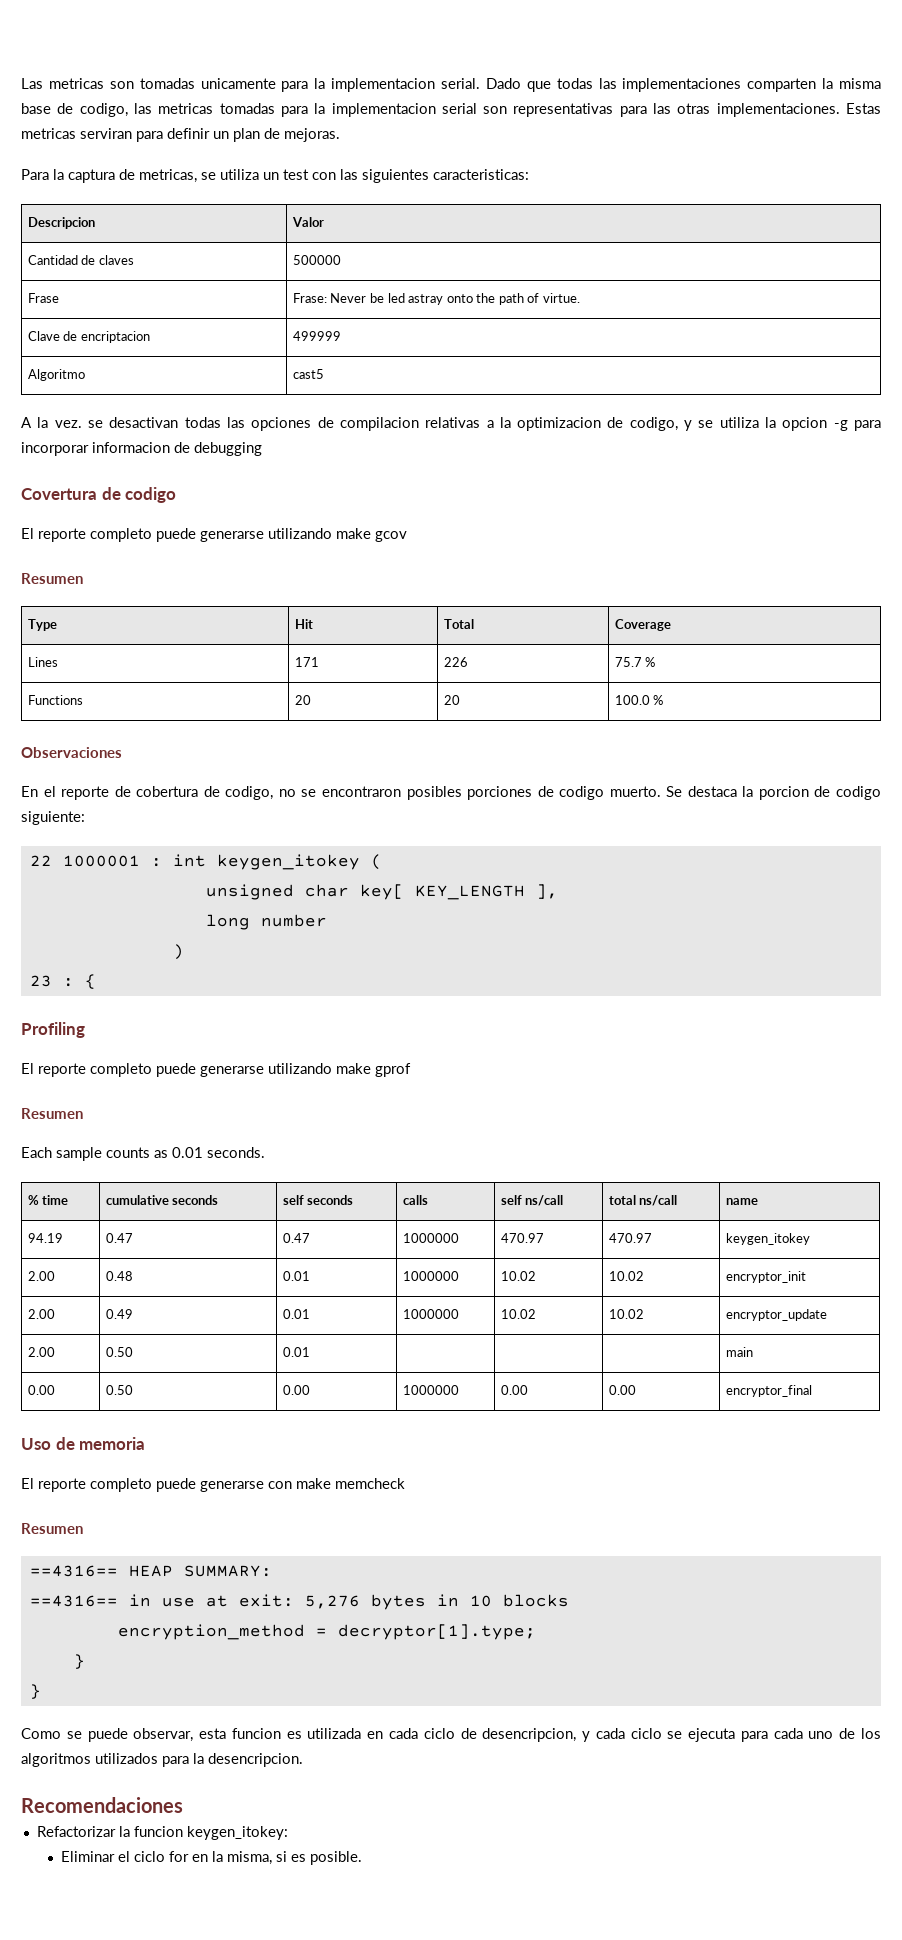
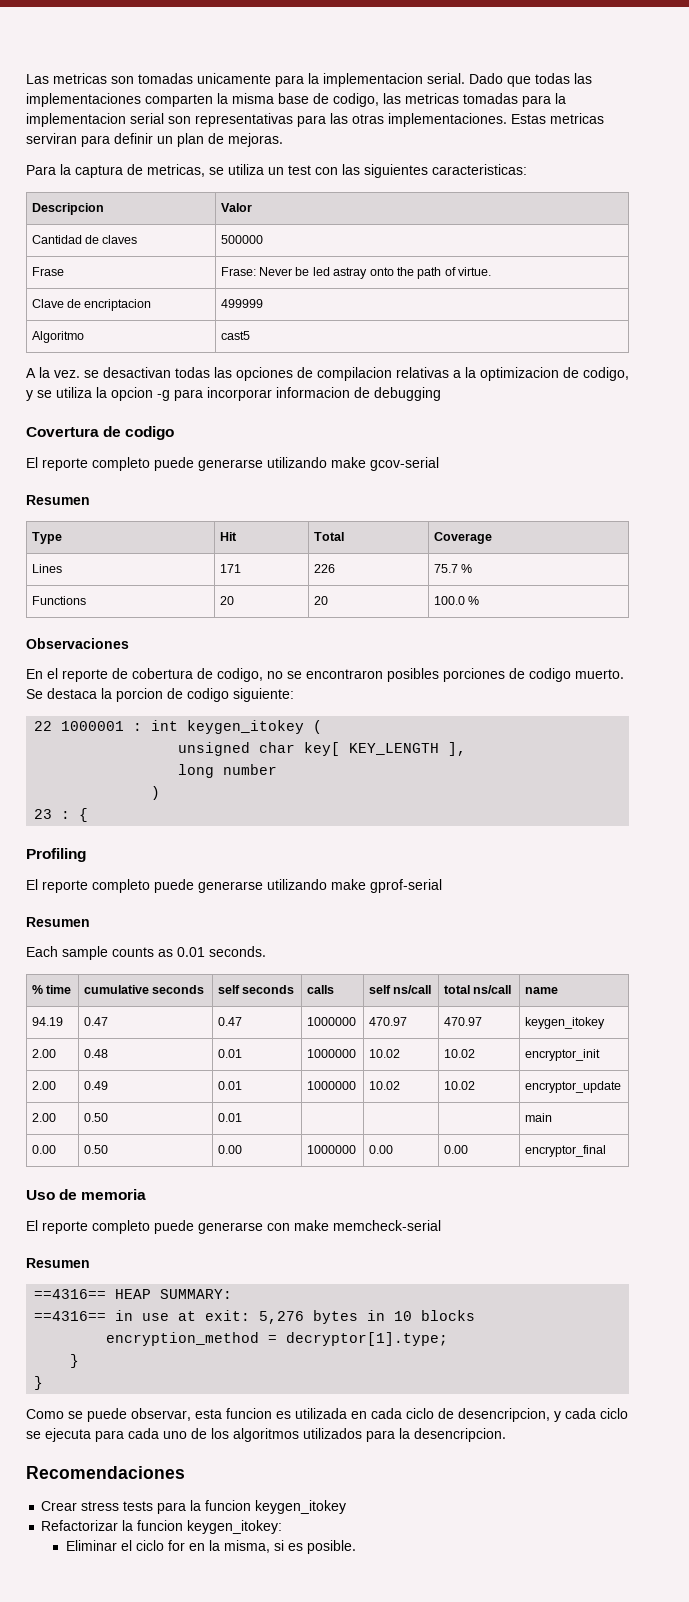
- El reporte completo puede generarse utilizando make gcov
+ El reporte completo puede generarse utilizando make gcov-serial
- El reporte completo puede generarse utilizando make gprof
+ El reporte completo puede generarse utilizando make gprof-serial
- El reporte completo puede generarse con make memcheck
+ El reporte completo puede generarse con make memcheck-serial
+ Crear stress tests para la funcion keygen_itokey

